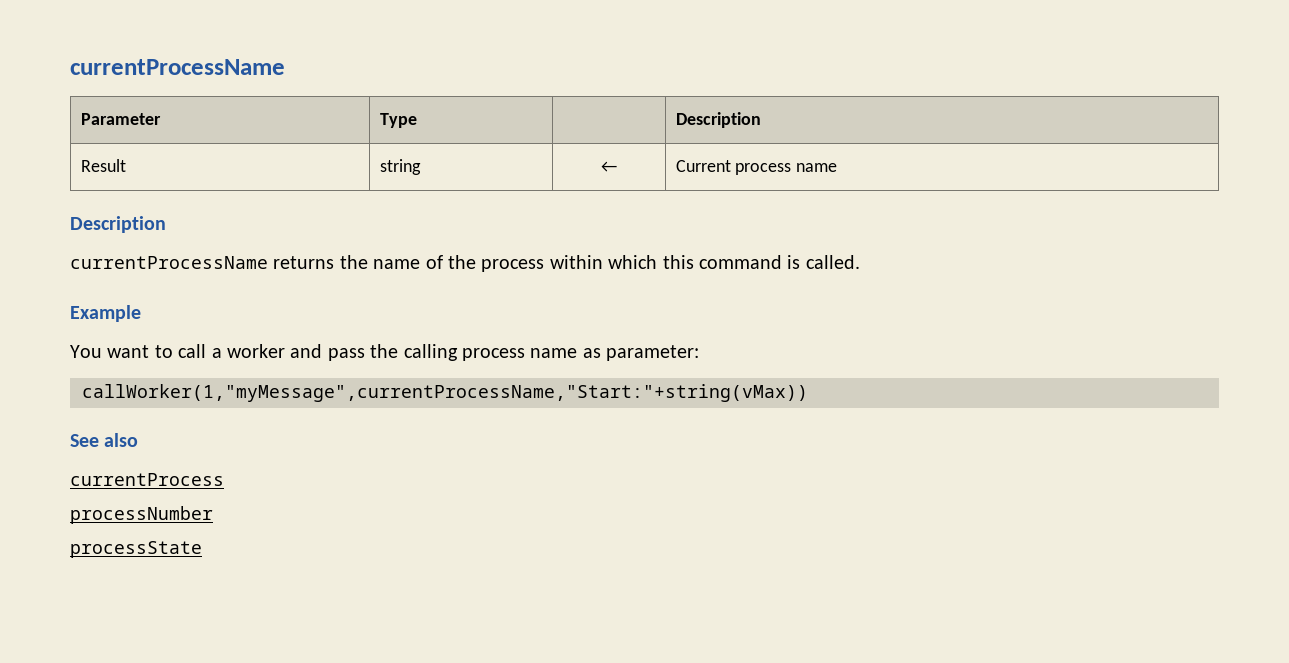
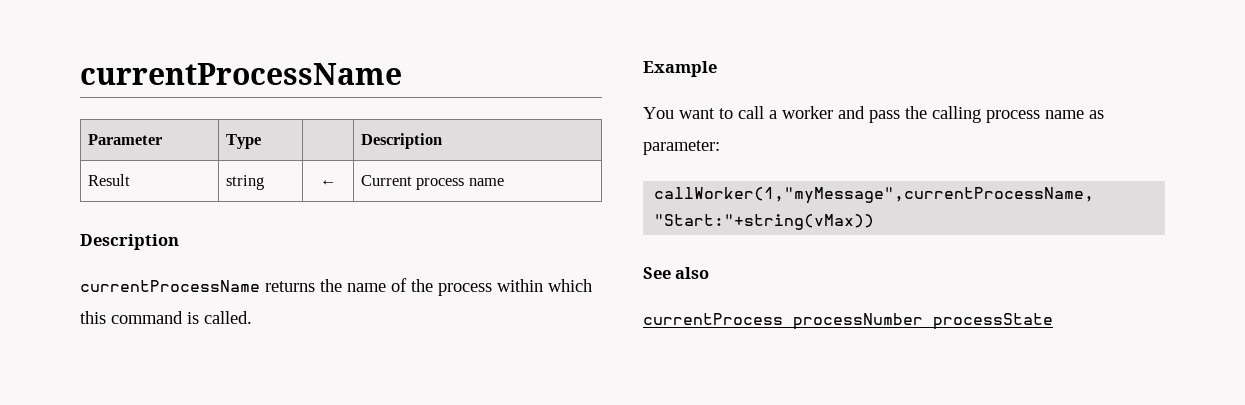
- currentProcess
- processNumber
- processState
+ currentProcess processNumber processState

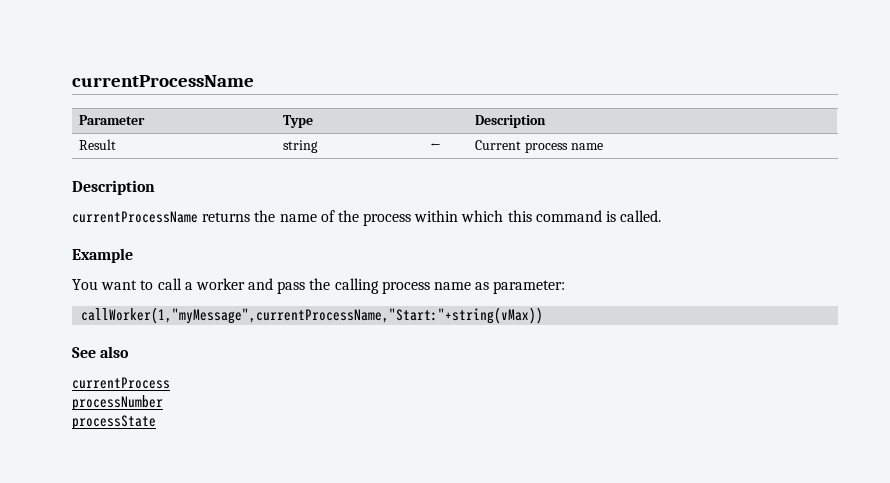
- currentProcess processNumber processState
+ currentProcess
+ processNumber
+ processState

